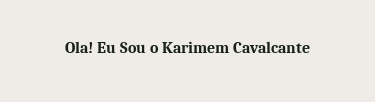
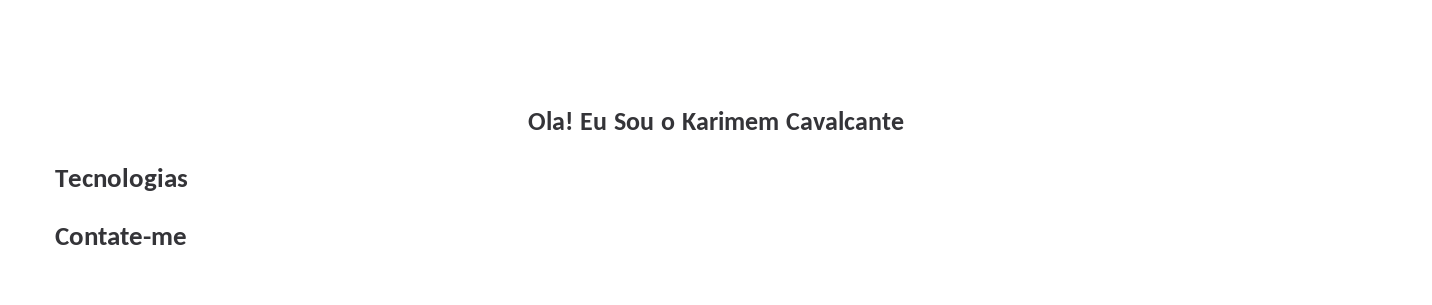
+ Tecnologias
+ Contate-me

